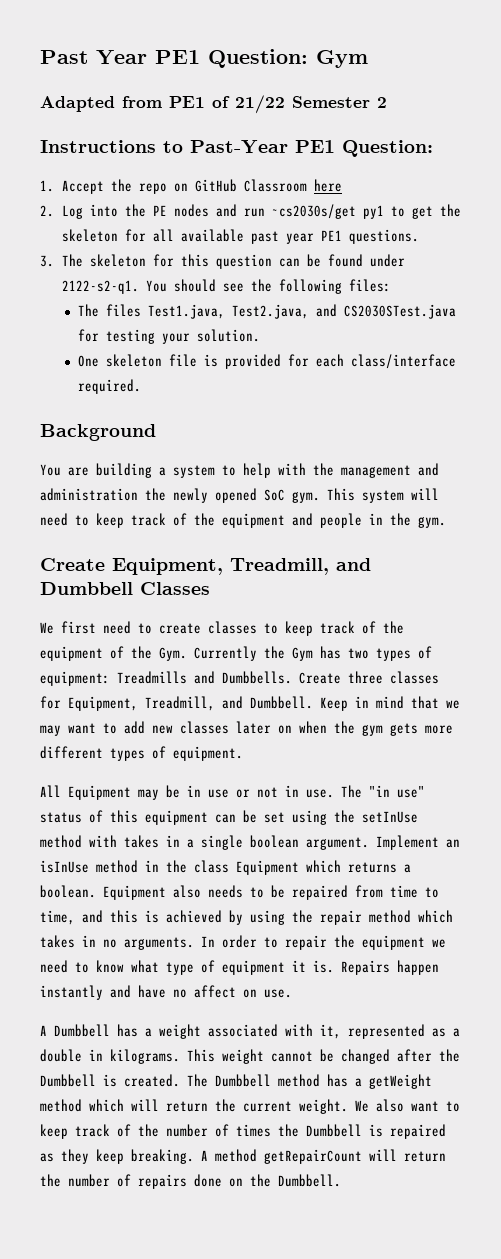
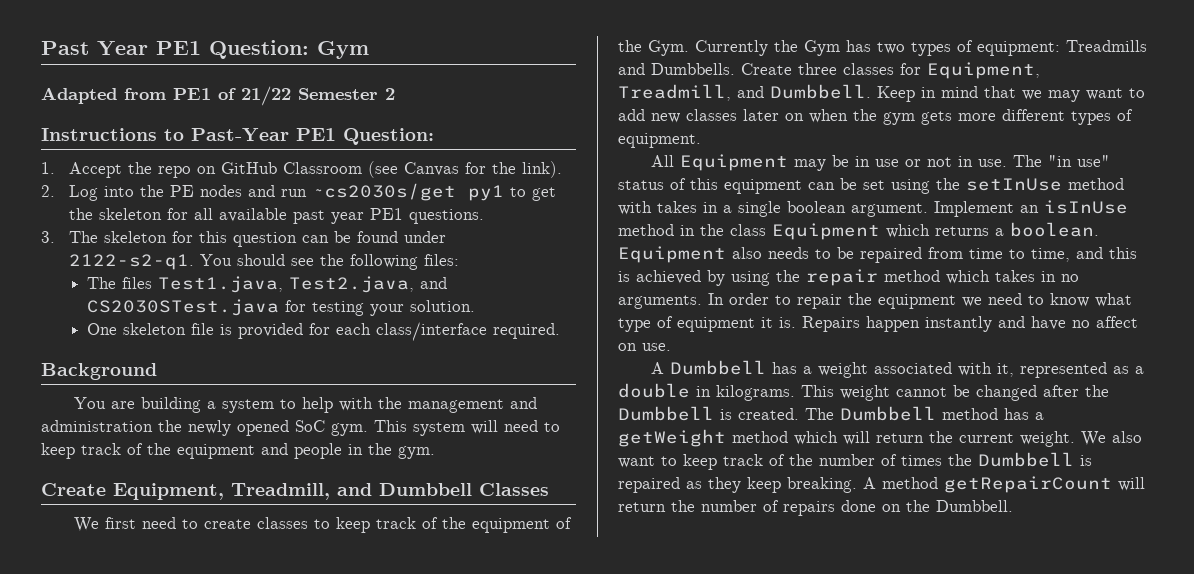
- 1. Accept the repo on GitHub Classroom here
+ 1. Accept the repo on GitHub Classroom (see Canvas for the link).

